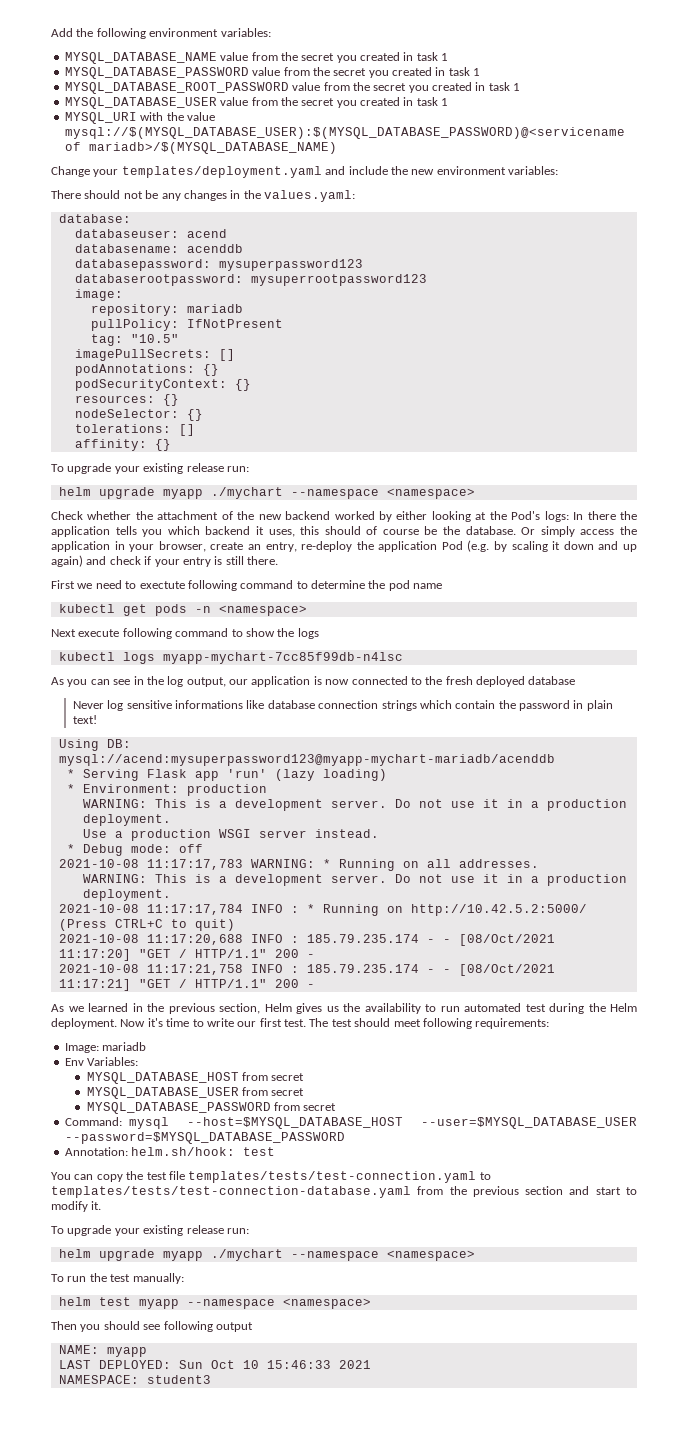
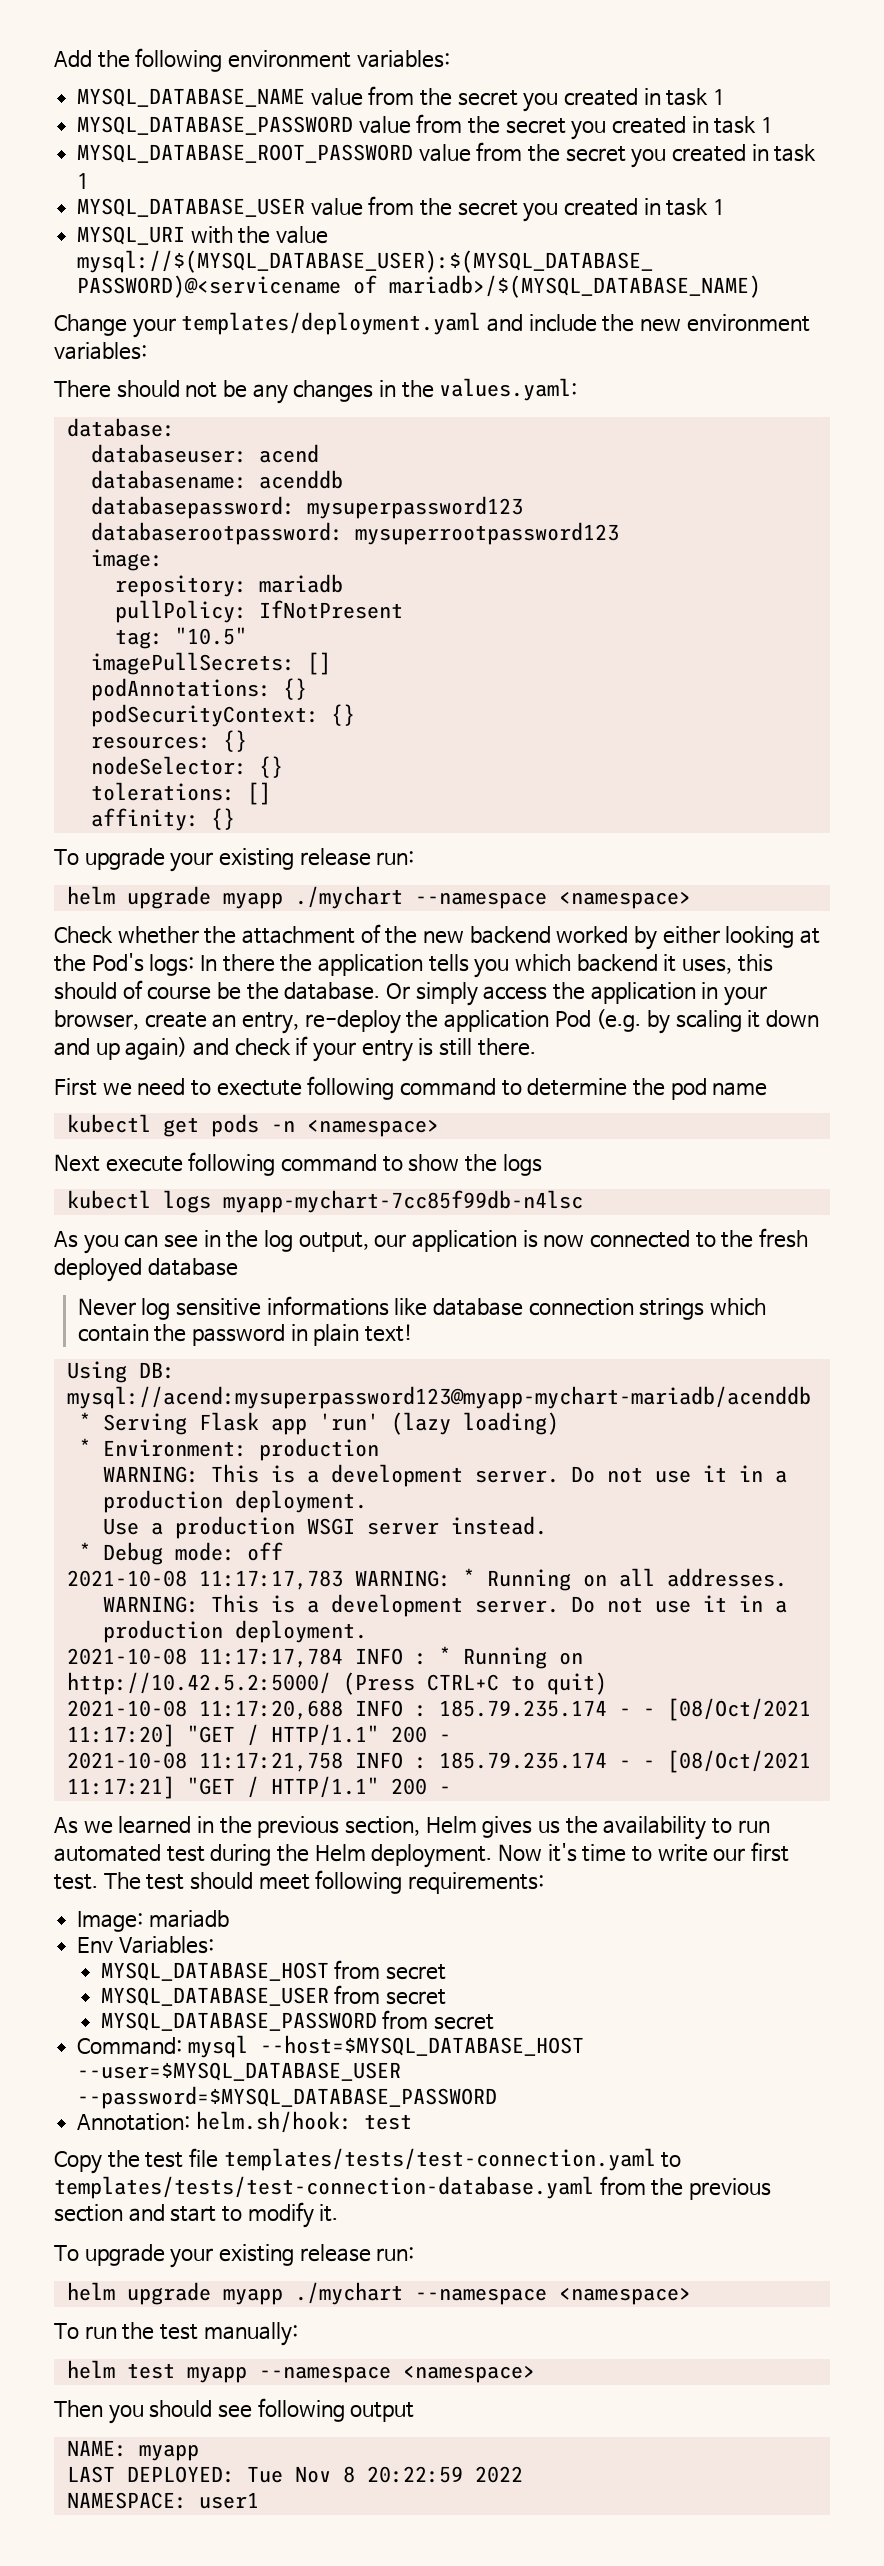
- You can copy the test file templates/tests/test-connection.yaml to templates/tests/test-connection-database.yaml from the previous section and start to modify it.
+ Copy the test file templates/tests/test-connection.yaml to templates/tests/test-connection-database.yaml from the previous section and start to modify it.
- LAST DEPLOYED: Sun Oct 10 15:46:33 2021
+ LAST DEPLOYED: Tue Nov 8 20:22:59 2022
- NAMESPACE: student3
+ NAMESPACE: user1

